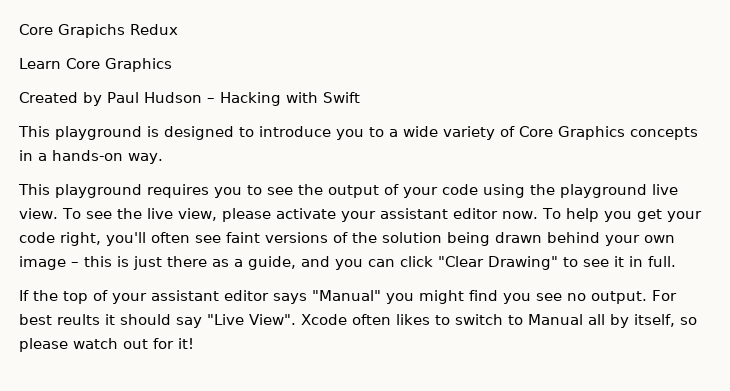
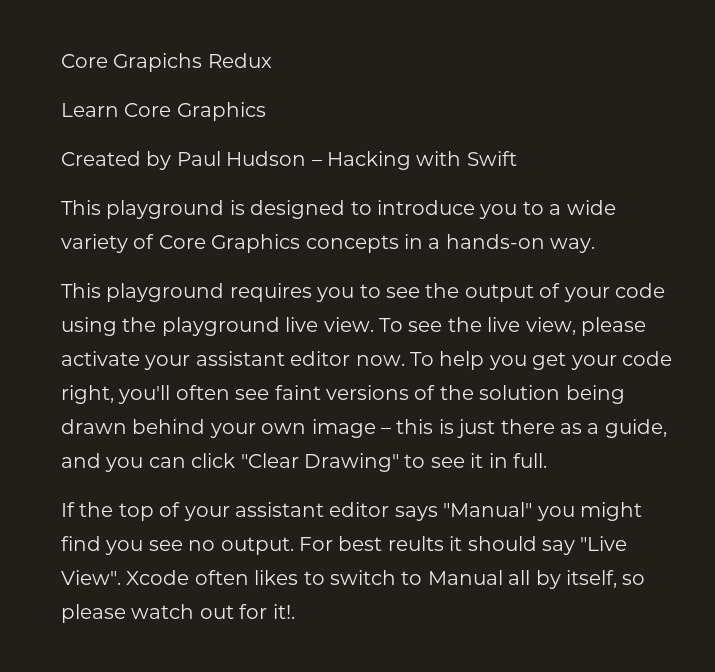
- Xcode often likes to switch to Manual all by itself, so please watch out for it!
+ Xcode often likes to switch to Manual all by itself, so please watch out for it!.

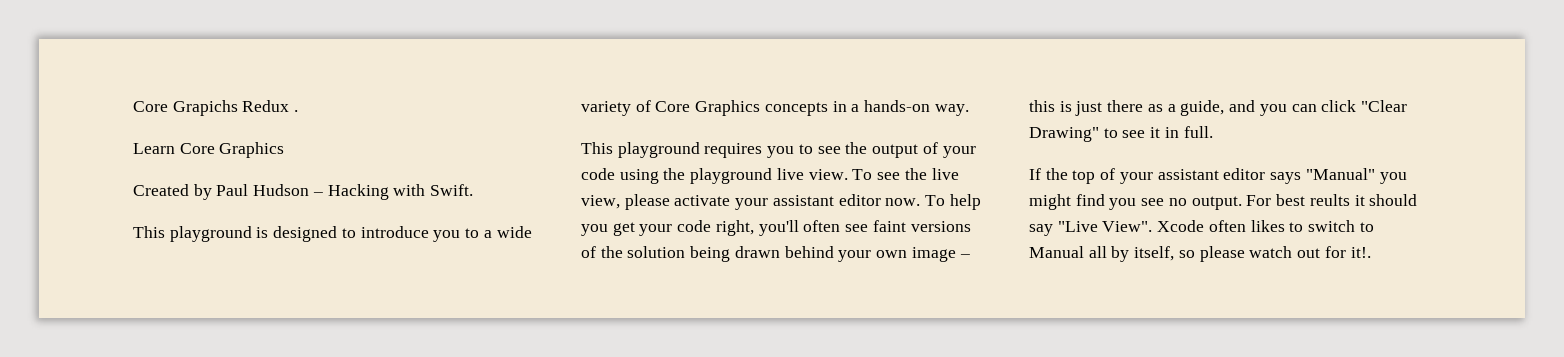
- Core Grapichs Redux
+ Core Grapichs Redux .
- Created by Paul Hudson – Hacking with Swift
+ Created by Paul Hudson – Hacking with Swift.

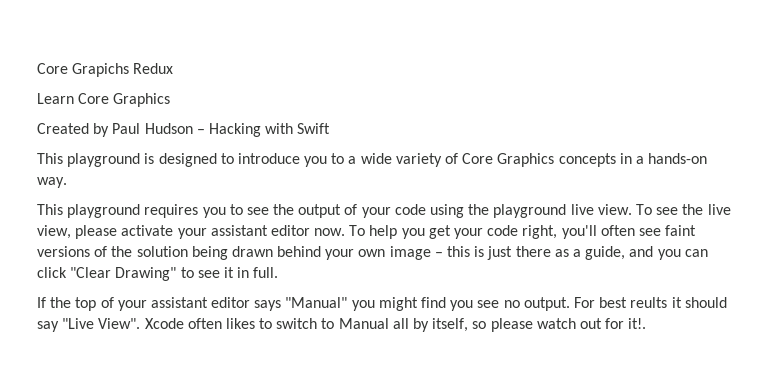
- Core Grapichs Redux .
+ Core Grapichs Redux
- Created by Paul Hudson – Hacking with Swift.
+ Created by Paul Hudson – Hacking with Swift

